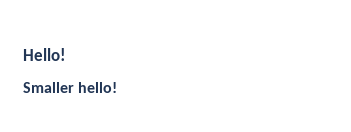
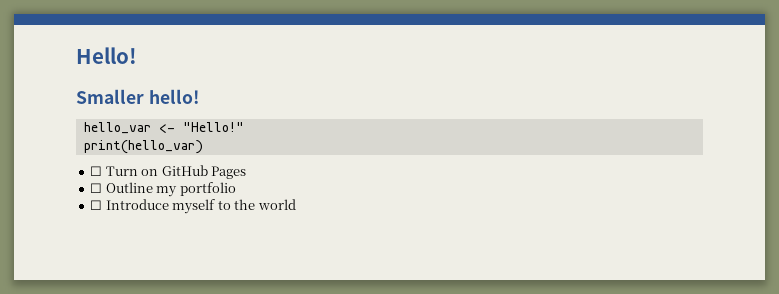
+ hello_var <- "Hello!"
+ print(hello_var)
+ ☐ Turn on GitHub Pages
+ ☐ Outline my portfolio
+ ☐ Introduce myself to the world

